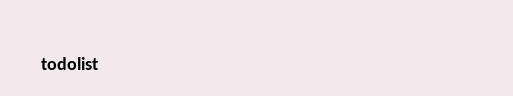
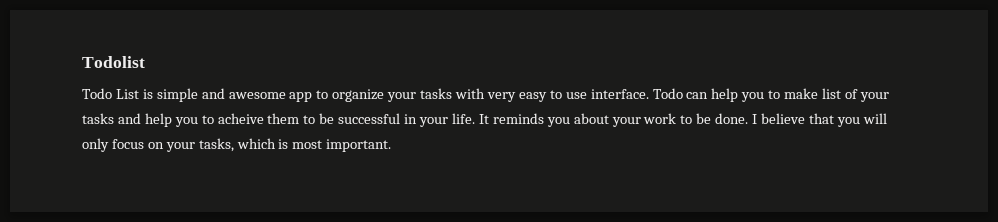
- todolist
+ Todolist
+ Todo List is simple and awesome app to organize your tasks with very easy to use interface. Todo can help you to make list of your tasks and help you to acheive them to be successful in your life. It reminds you about your work to be done. I believe that you will only focus on your tasks, which is most important.

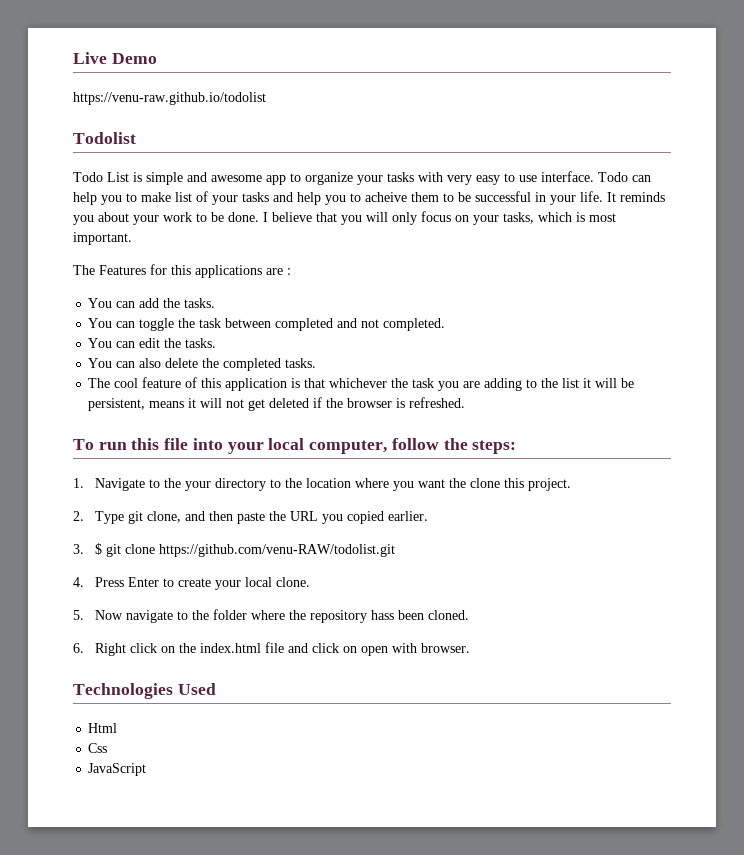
+ Live Demo
+ https://venu-raw.github.io/todolist
+ The Features for this applications are :
+ You can add the tasks.
+ You can toggle the task between completed and not completed.
+ You can edit the tasks.
+ You can also delete the completed tasks.
+ The cool feature of this application is that whichever the task you are adding to the list it will be persistent, means it will not get deleted if the browser is refreshed.
+ To run this file into your local computer, follow the steps:
+ 1. Navigate to the your directory to the location where you want the clone this project.
+ 2. Type git clone, and then paste the URL you copied earlier.
+ 3. $ git clone https://github.com/venu-RAW/todolist.git
+ 4. Press Enter to create your local clone.
+ 5. Now navigate to the folder where the repository hass been cloned.
+ 6. Right click on the index.html file and click on open with browser.
+ Technologies Used
+ Html
+ Css
+ JavaScript

